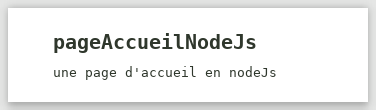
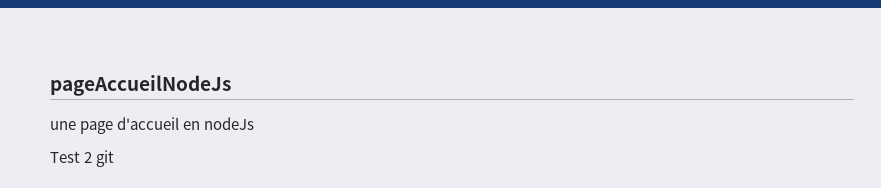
+ Test 2 git

